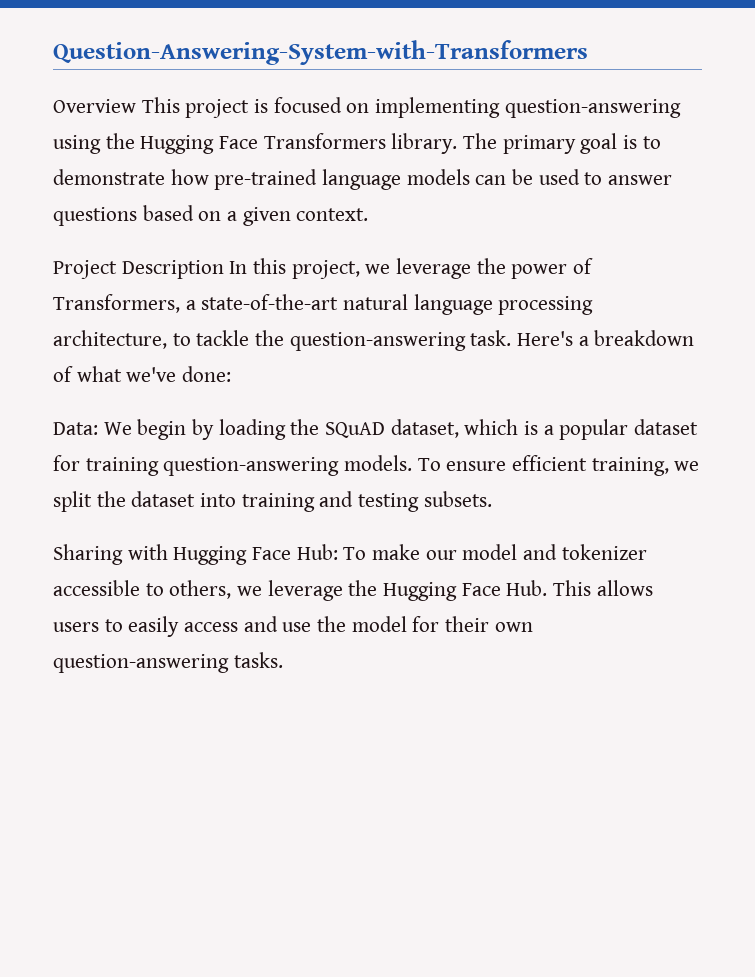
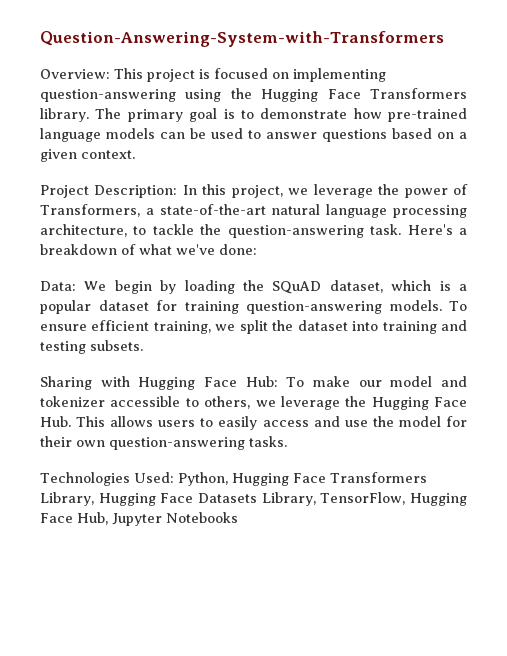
- Overview This project is focused on implementing question-answering using the Hugging Face Transformers library.
+ Overview: This project is focused on implementing question-answering using the Hugging Face Transformers library.
- Project Description In this project, we leverage the power of Transformers, a state-of-the-art natural language processing architecture, to tackle the question-answering task.
+ Project Description: In this project, we leverage the power of Transformers, a state-of-the-art natural language processing architecture, to tackle the question-answering task.
+ Technologies Used: Python, Hugging Face Transformers Library, Hugging Face Datasets Library, TensorFlow, Hugging Face Hub, Jupyter Notebooks

